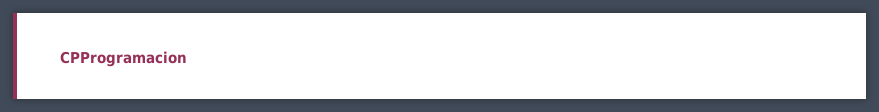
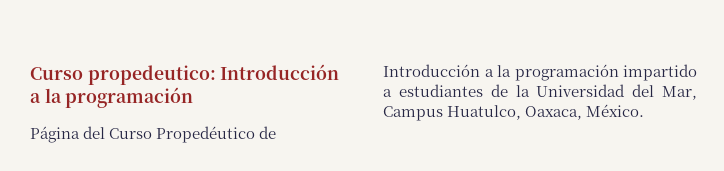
- CPProgramacion
+ Curso propedeutico: Introducción a la programación
+ Página del Curso Propedéutico de Introducción a la programación impartido a estudiantes de la Universidad del Mar, Campus Huatulco, Oaxaca, México.

